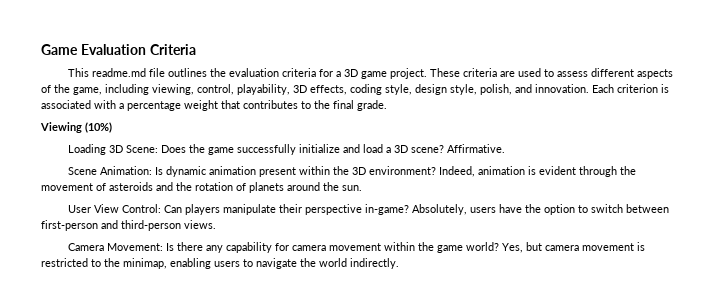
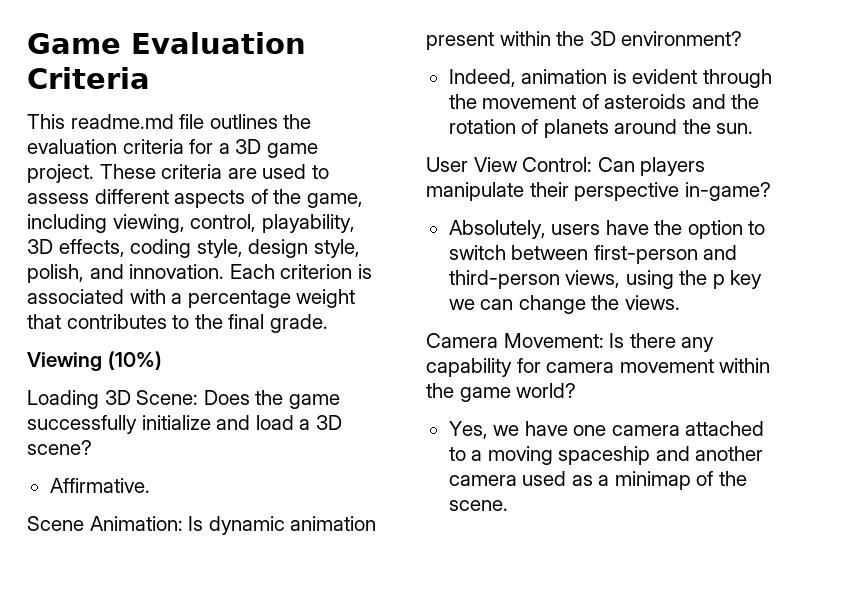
- Loading 3D Scene: Does the game successfully initialize and load a 3D scene? Affirmative.
+ Loading 3D Scene: Does the game successfully initialize and load a 3D scene?
+ Affirmative.
- Scene Animation: Is dynamic animation present within the 3D environment? Indeed, animation is evident through the movement of asteroids and the rotation of planets around the sun.
+ Scene Animation: Is dynamic animation present within the 3D environment?
+ Indeed, animation is evident through the movement of asteroids and the rotation of planets around the sun.
- User View Control: Can players manipulate their perspective in-game? Absolutely, users have the option to switch between first-person and third-person views.
+ User View Control: Can players manipulate their perspective in-game?
+ Absolutely, users have the option to switch between first-person and third-person views, using the p key we can change the views.
- Camera Movement: Is there any capability for camera movement within the game world? Yes, but camera movement is restricted to the minimap, enabling users to navigate the world indirectly.
+ Camera Movement: Is there any capability for camera movement within the game world?
+ Yes, we have one camera attached to a moving spaceship and another camera used as a minimap of the scene.

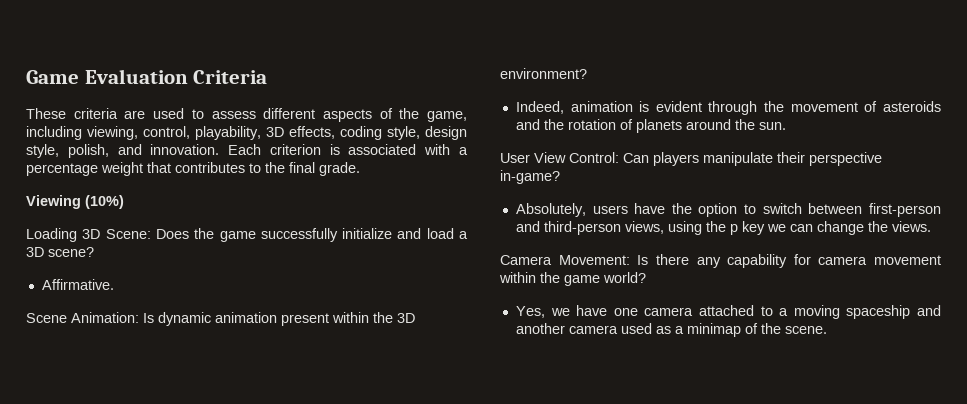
- This readme.md file outlines the evaluation criteria for a 3D game project.

